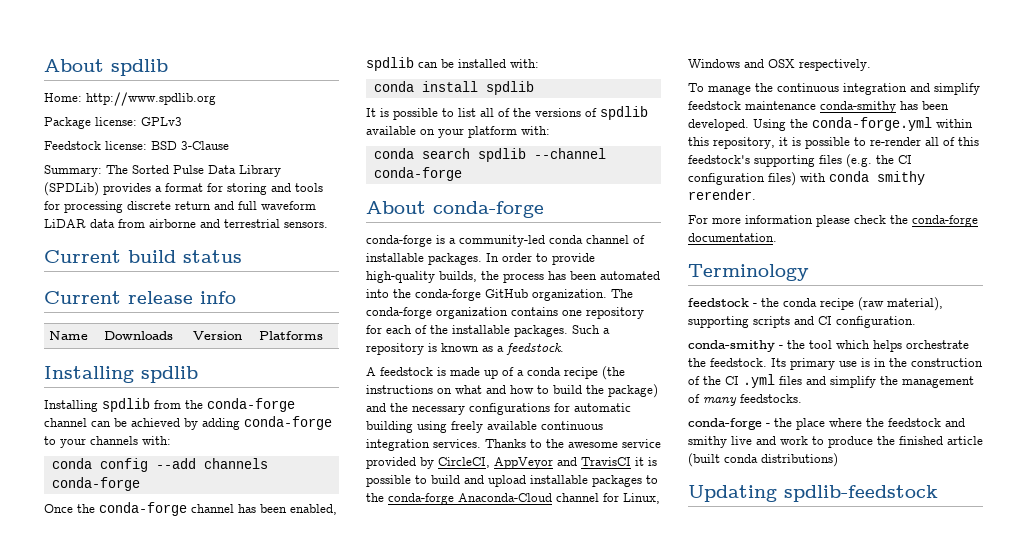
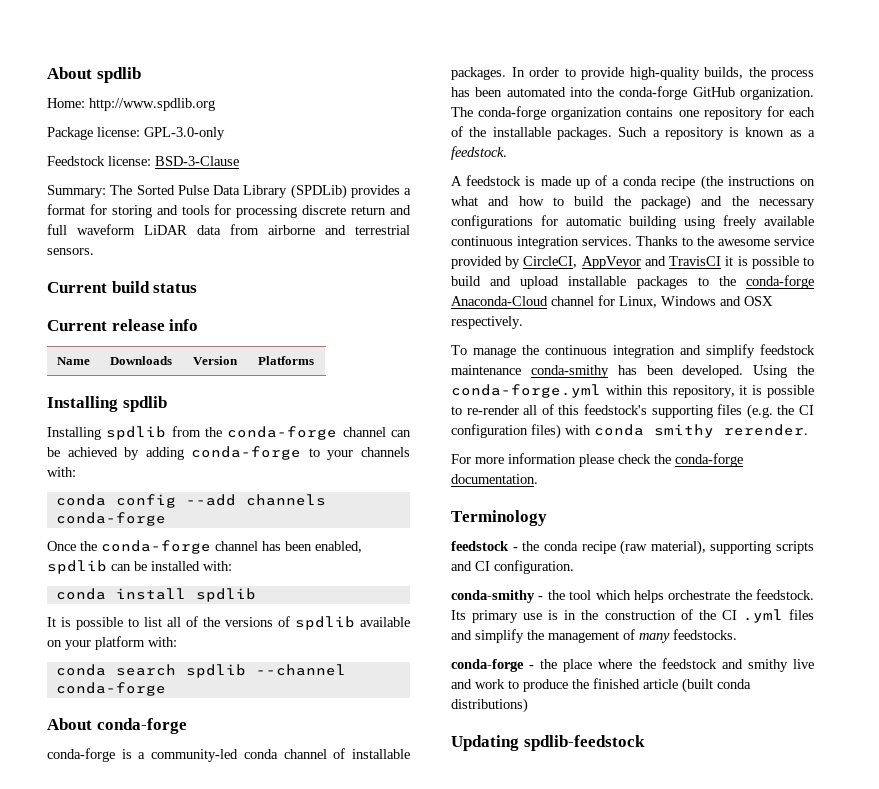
- Package license: GPLv3
+ Package license: GPL-3.0-only
- Feedstock license: BSD 3-Clause
+ Feedstock license: BSD-3-Clause

